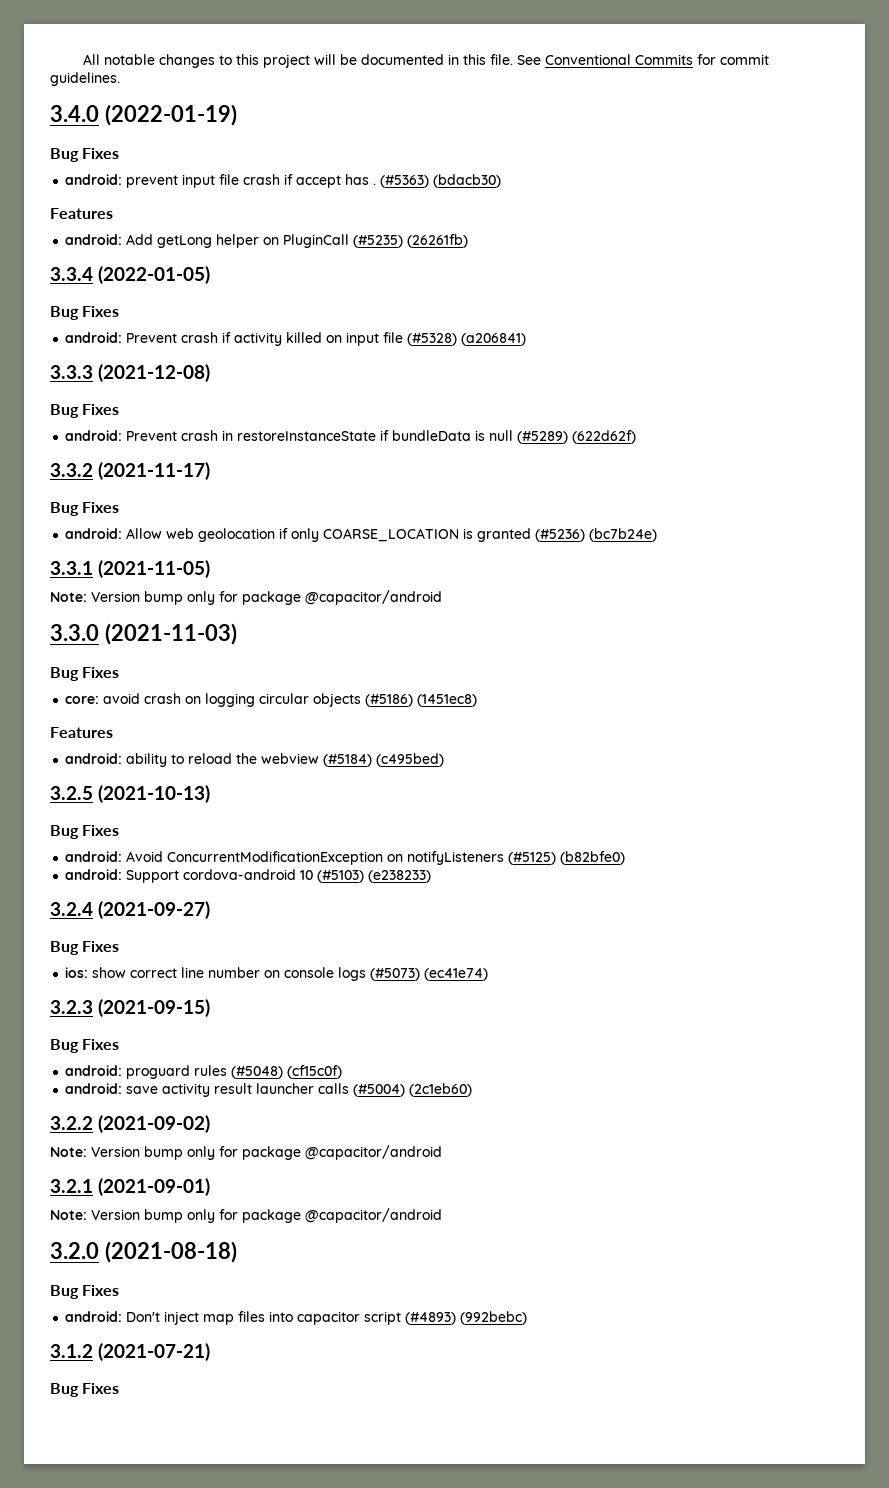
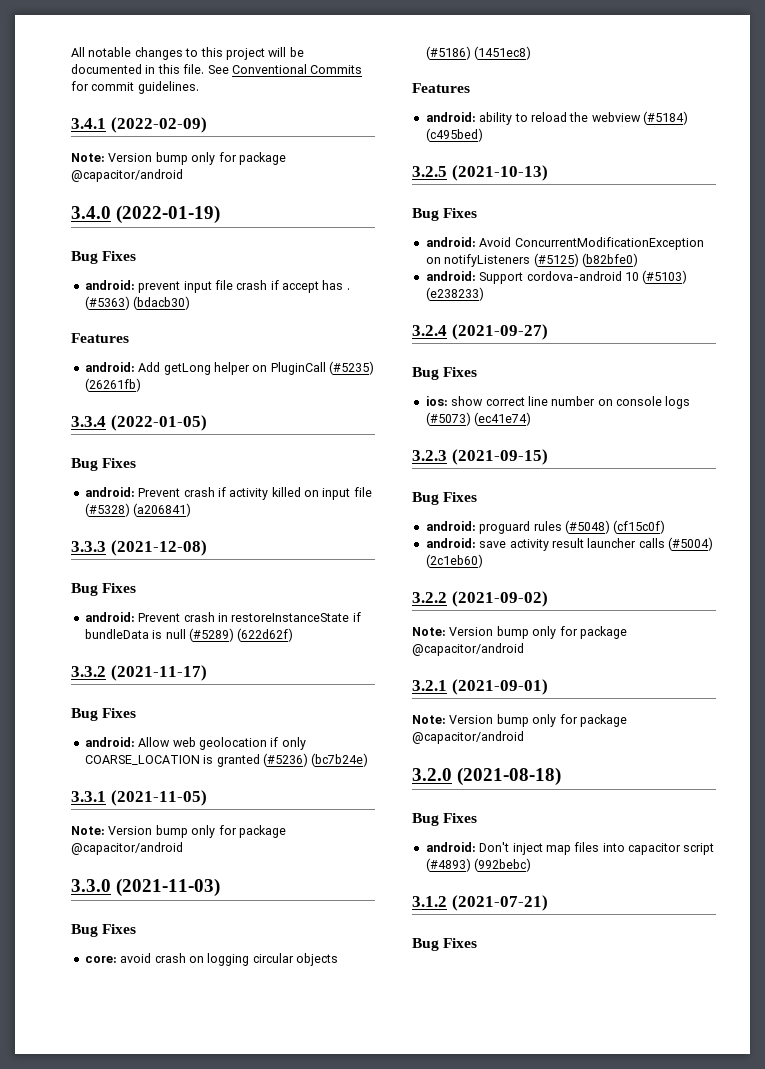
+ 3.4.1 (2022-02-09)
+ Note: Version bump only for package @capacitor/android

